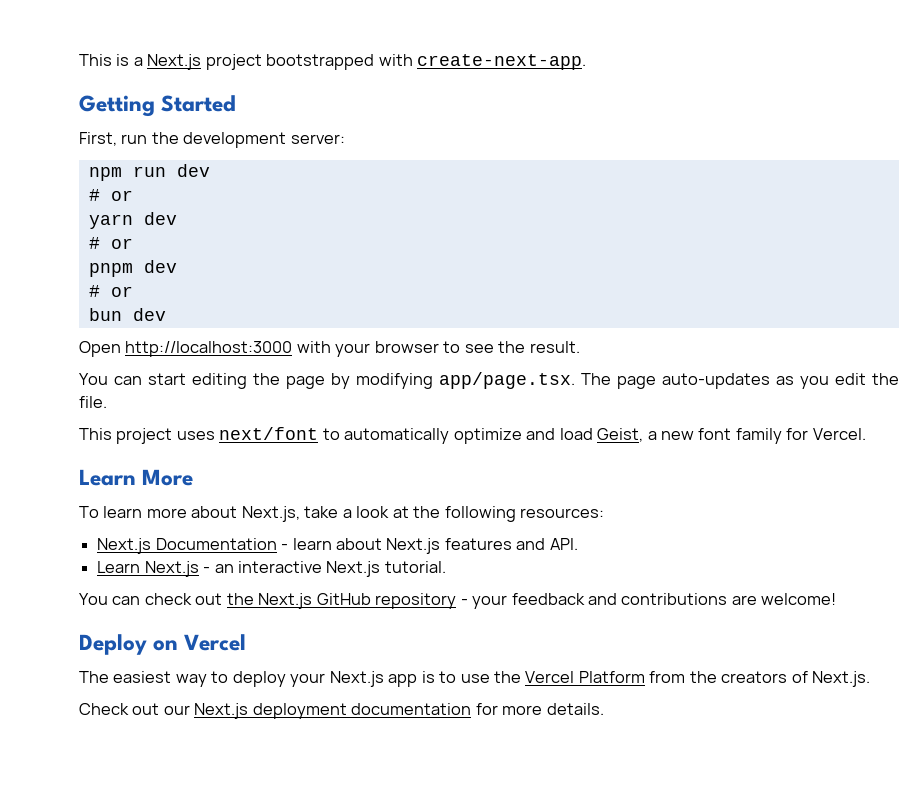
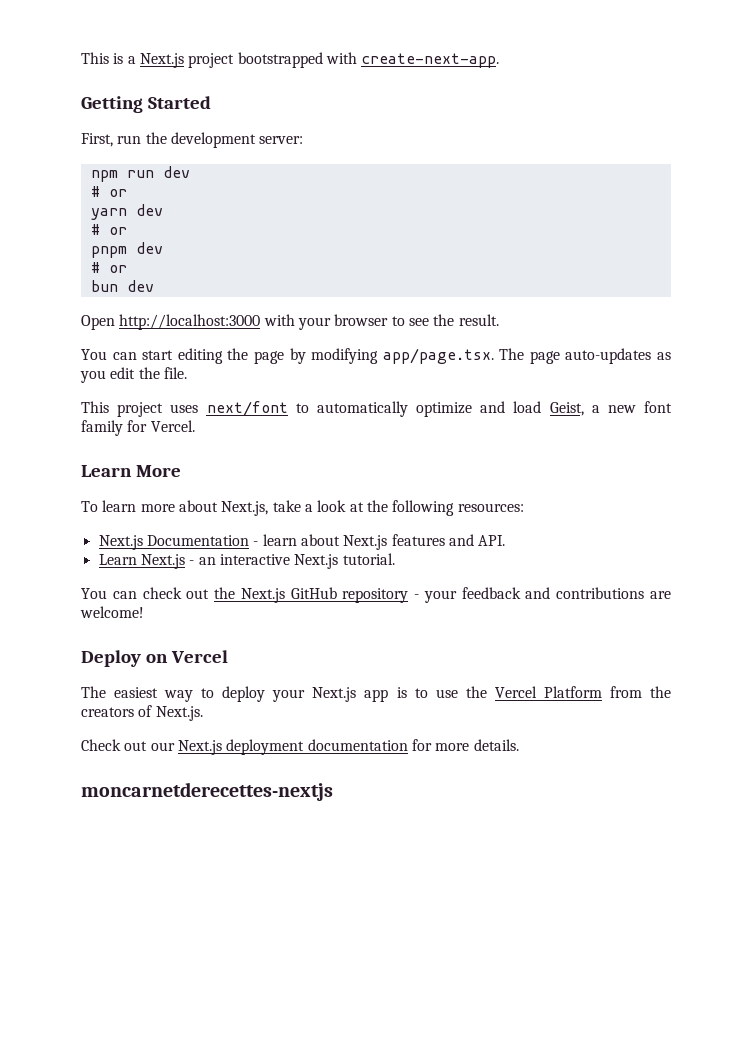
+ moncarnetderecettes-nextjs

